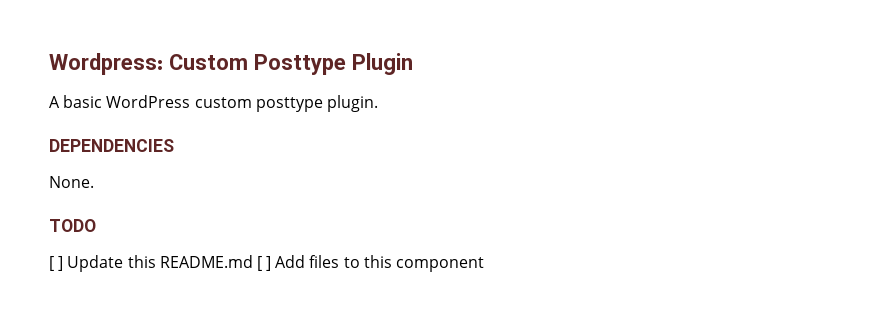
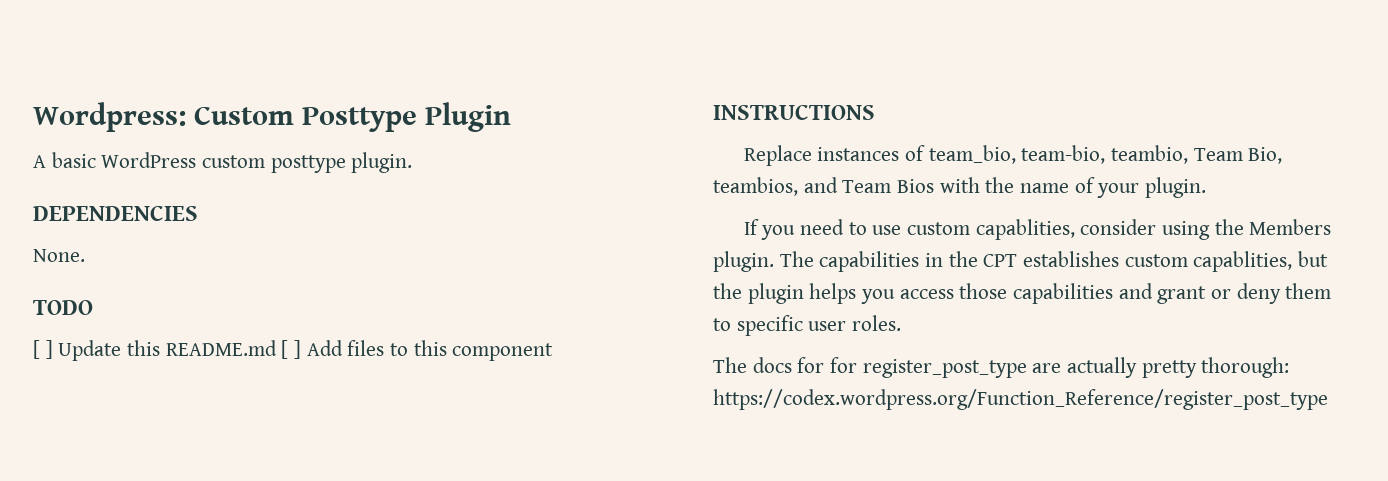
+ INSTRUCTIONS
+ Replace instances of team_bio, team-bio, teambio, Team Bio, teambios, and Team Bios with the name of your plugin.
+ If you need to use custom capablities, consider using the Members plugin. The capabilities in the CPT establishes custom capablities, but the plugin helps you access those capabilities and grant or deny them to specific user roles.
+ The docs for for register_post_type are actually pretty thorough: https://codex.wordpress.org/Function_Reference/register_post_type

